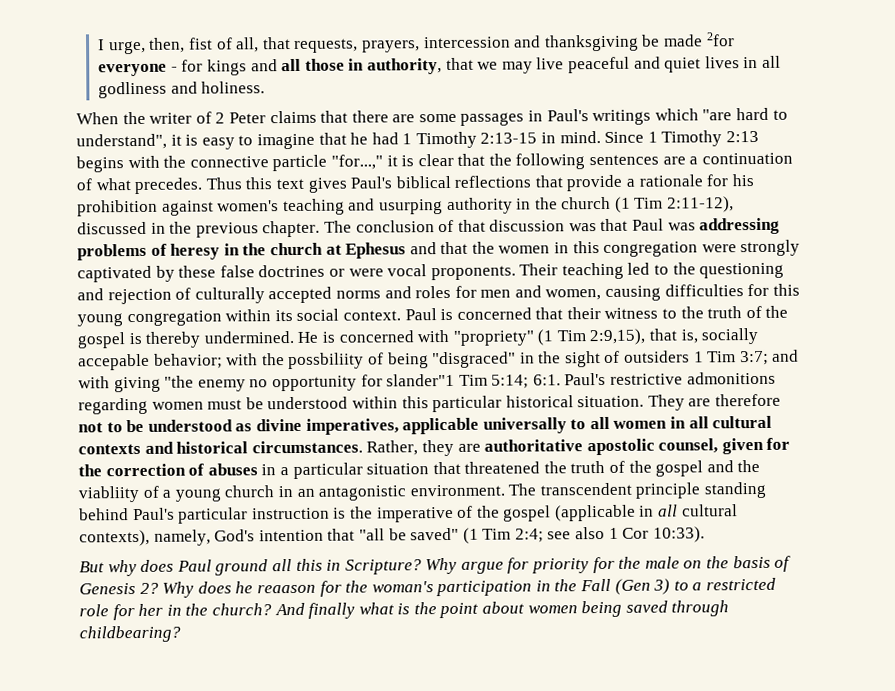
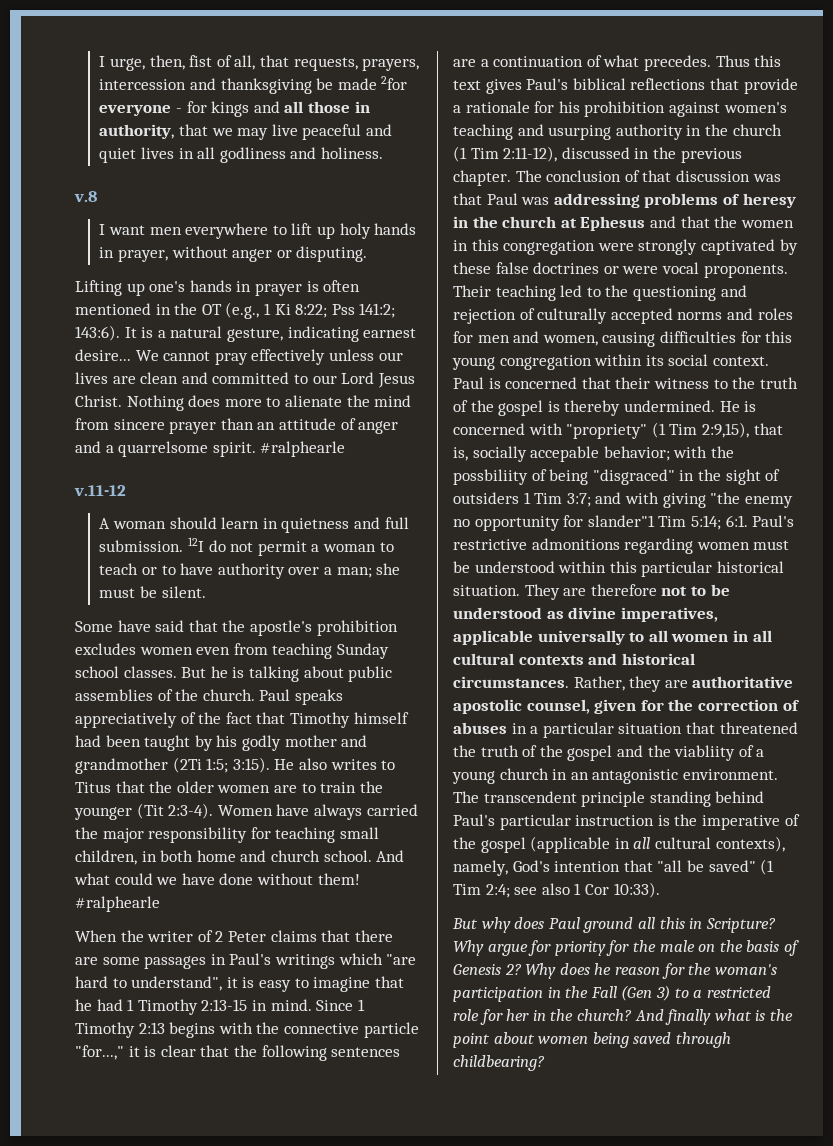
+ v.8
+ I want men everywhere to lift up holy hands in prayer, without anger or disputing.
+ Lifting up one's hands in prayer is often mentioned in the OT (e.g., 1 Ki 8:22; Pss 141:2; 143:6). It is a natural gesture, indicating earnest desire... We cannot pray effectively unless our lives are clean and committed to our Lord Jesus Christ. Nothing does more to alienate the mind from sincere prayer than an attitude of anger and a quarrelsome spirit. #ralphearle
+ v.11-12
+ A woman should learn in quietness and full submission. 12I do not permit a woman to teach or to have authority over a man; she must be silent.
+ Some have said that the apostle's prohibition excludes women even from teaching Sunday school classes. But he is talking about public assemblies of the church. Paul speaks appreciatively of the fact that Timothy himself had been taught by his godly mother and grandmother (2Ti 1:5; 3:15). He also writes to Titus that the older women are to train the younger (Tit 2:3-4). Women have always carried the major responsibility for teaching small children, in both home and church school. And what could we have done without them! #ralphearle
- Why does he reaason for the woman's participation in the Fall (Gen 3) to a restricted role for her in the church?
+ Why does he reason for the woman's participation in the Fall (Gen 3) to a restricted role for her in the church?

